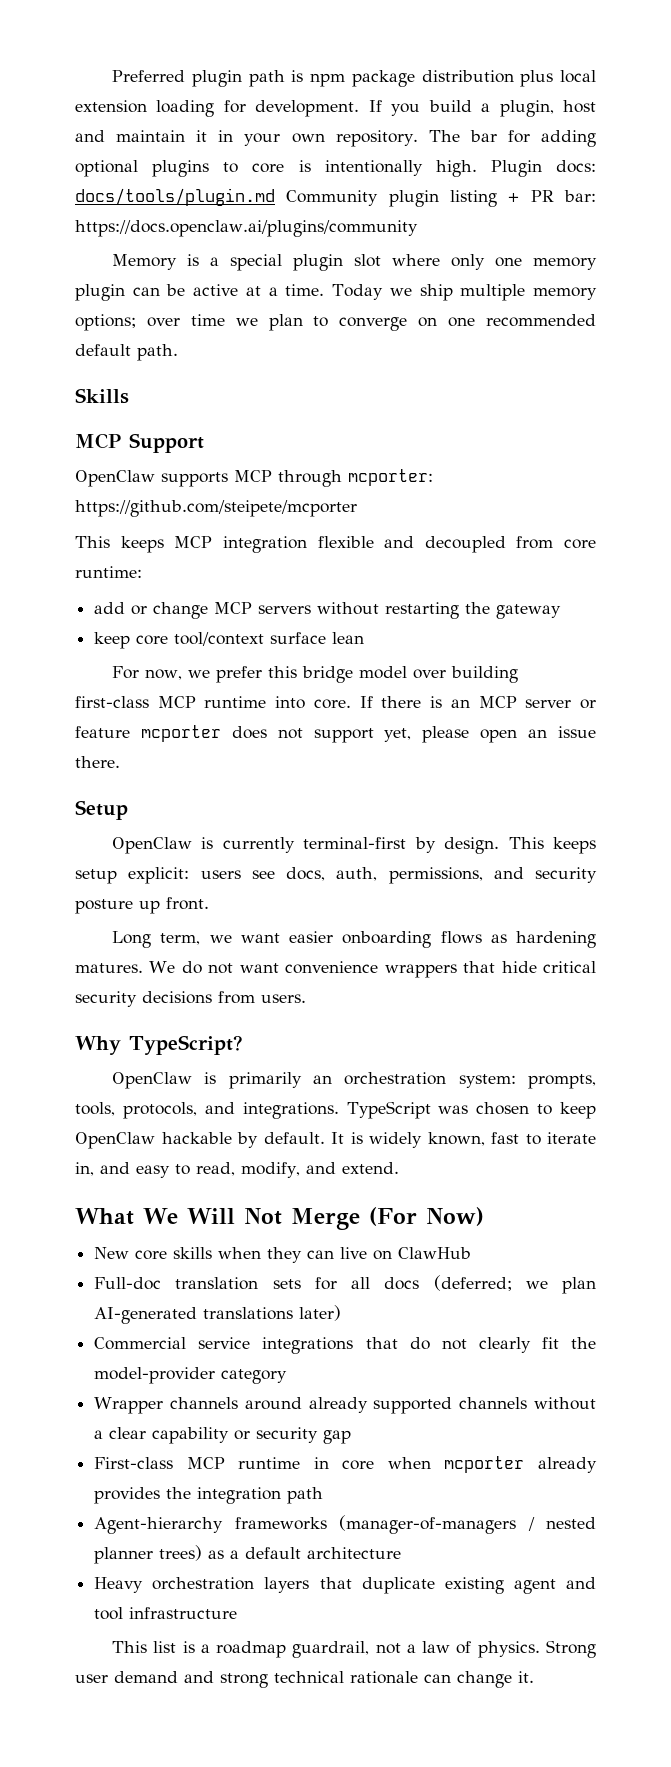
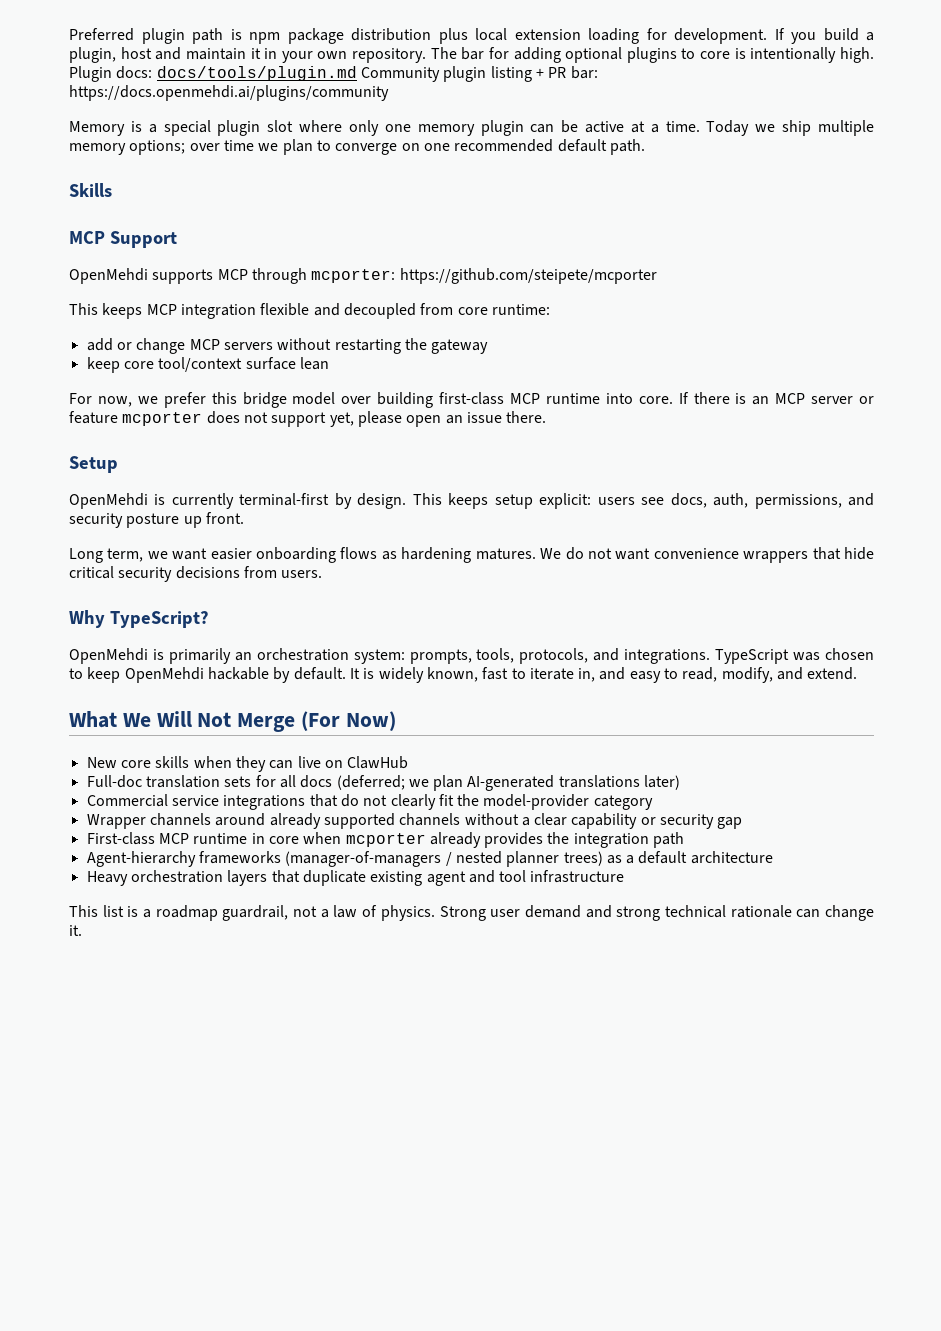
- Plugin docs: docs/tools/plugin.md Community plugin listing + PR bar: https://docs.openclaw.ai/plugins/community
+ Plugin docs: docs/tools/plugin.md Community plugin listing + PR bar: https://docs.openmehdi.ai/plugins/community
- OpenClaw supports MCP through mcporter: https://github.com/steipete/mcporter
+ OpenMehdi supports MCP through mcporter: https://github.com/steipete/mcporter
- OpenClaw is currently terminal-first by design.
+ OpenMehdi is currently terminal-first by design.
- OpenClaw is primarily an orchestration system: prompts, tools, protocols, and integrations.
+ OpenMehdi is primarily an orchestration system: prompts, tools, protocols, and integrations.
- TypeScript was chosen to keep OpenClaw hackable by default.
+ TypeScript was chosen to keep OpenMehdi hackable by default.

